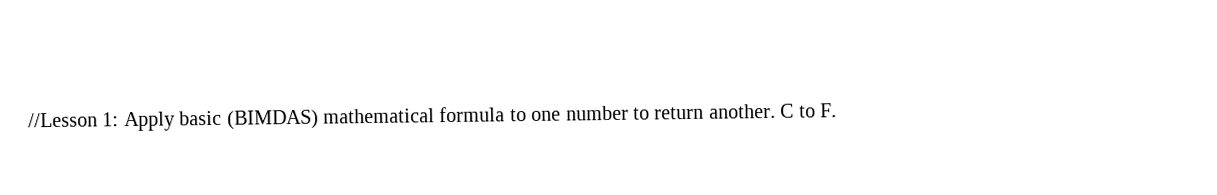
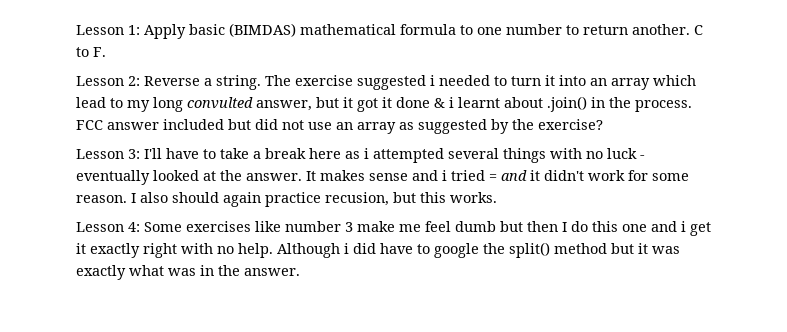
- //Lesson 1: Apply basic (BIMDAS) mathematical formula to one number to return another.
+ Lesson 1: Apply basic (BIMDAS) mathematical formula to one number to return another.
+ Lesson 2: Reverse a string. The exercise suggested i needed to turn it into an array which lead to my long convulted answer, but it got it done & i learnt about .join() in the process. FCC answer included but did not use an array as suggested by the exercise?
+ Lesson 3: I'll have to take a break here as i attempted several things with no luck - eventually looked at the answer. It makes sense and i tried = and it didn't work for some reason. I also should again practice recusion, but this works.
+ Lesson 4: Some exercises like number 3 make me feel dumb but then I do this one and i get it exactly right with no help. Although i did have to google the split() method but it was exactly what was in the answer.

